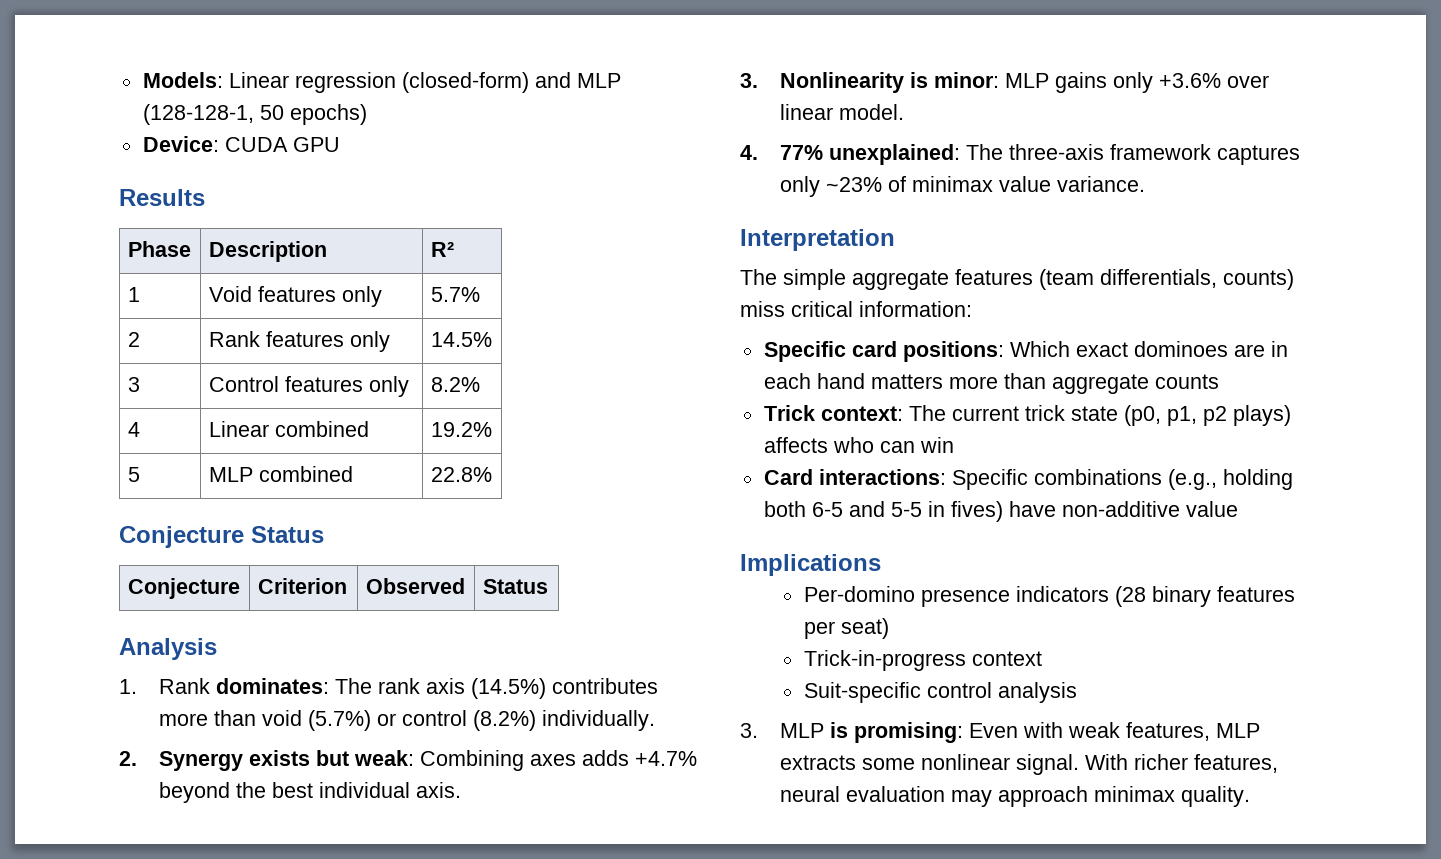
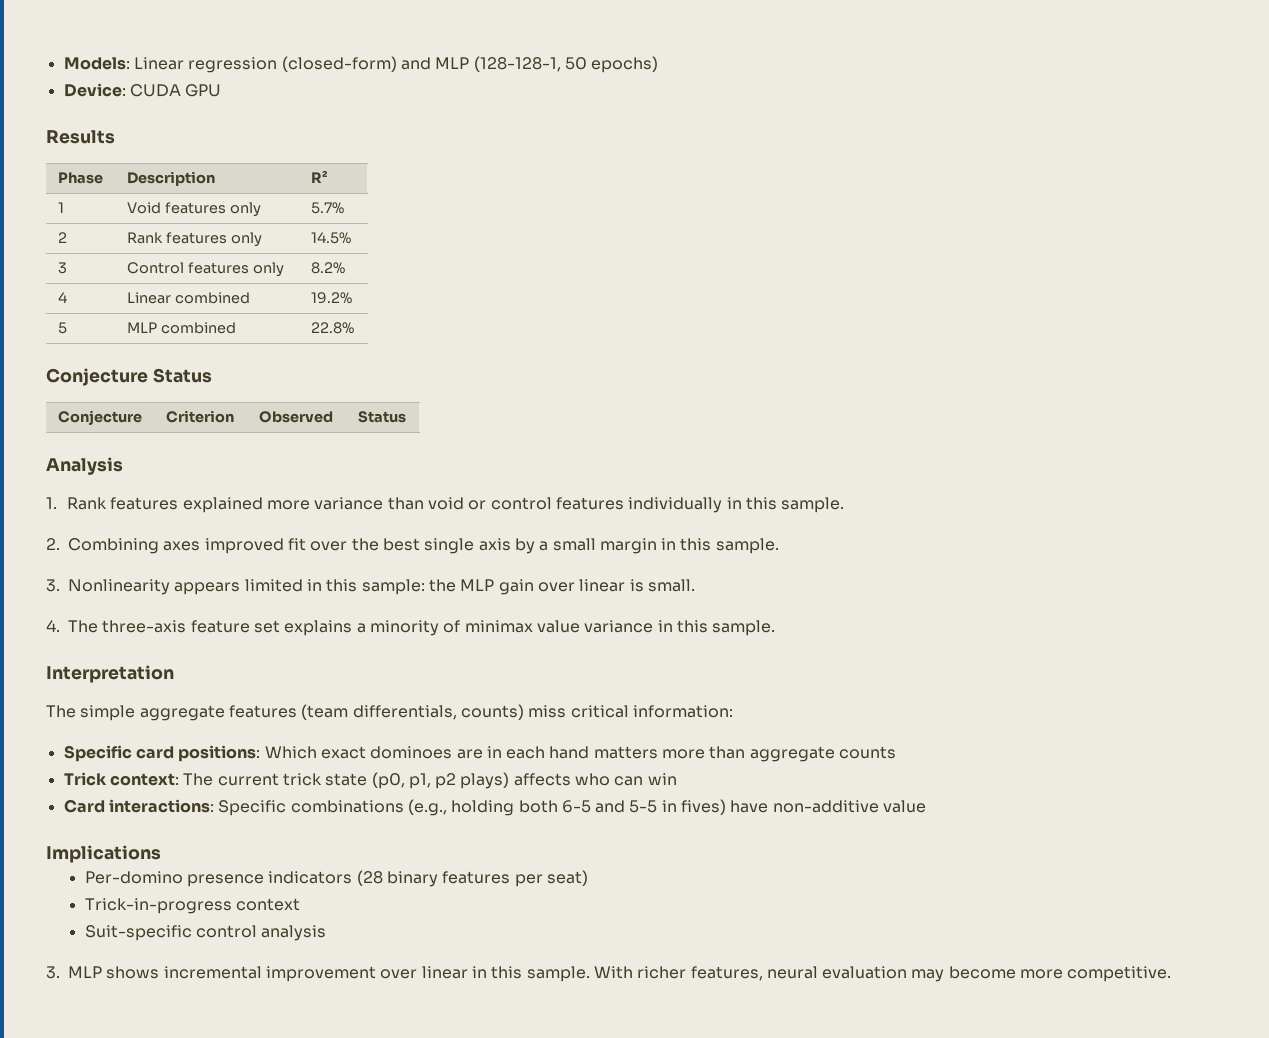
- 1. Rank dominates: The rank axis (14.5%) contributes more than void (5.7%) or control (8.2%) individually.
- 2. Synergy exists but weak: Combining axes adds +4.7% beyond the best individual axis.
- 3. Nonlinearity is minor: MLP gains only +3.6% over linear model.
- 4. 77% unexplained: The three-axis framework captures only ~23% of minimax value variance.
+ 1. Rank features explained more variance than void or control features individually in this sample.
+ 2. Combining axes improved fit over the best single axis by a small margin in this sample.
+ 3. Nonlinearity appears limited in this sample: the MLP gain over linear is small.
+ 4. The three-axis feature set explains a minority of minimax value variance in this sample.
- 3. MLP is promising: Even with weak features, MLP extracts some nonlinear signal.
+ 3. MLP shows incremental improvement over linear in this sample.
- With richer features, neural evaluation may approach minimax quality.
+ With richer features, neural evaluation may become more competitive.

